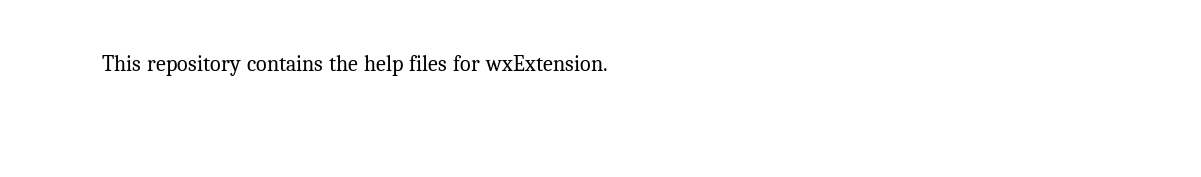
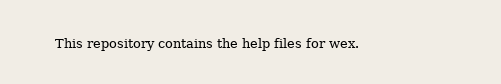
- This repository contains the help files for wxExtension.
+ This repository contains the help files for wex.

